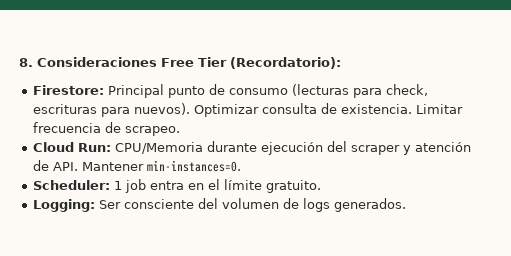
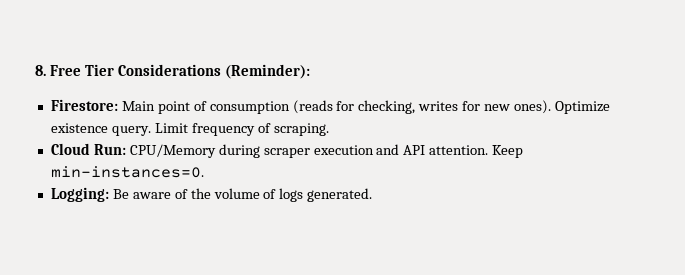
- 8. Consideraciones Free Tier (Recordatorio):
+ 8. Free Tier Considerations (Reminder):
- Firestore: Principal punto de consumo (lecturas para check, escrituras para nuevos). Optimizar consulta de existencia. Limitar frecuencia de scrapeo.
- Cloud Run: CPU/Memoria durante ejecución del scraper y atención de API. Mantener min-instances=0.
- Scheduler: 1 job entra en el límite gratuito.
- Logging: Ser consciente del volumen de logs generados.
+ Firestore: Main point of consumption (reads for checking, writes for new ones). Optimize existence query. Limit frequency of scraping.
+ Cloud Run: CPU/Memory during scraper execution and API attention. Keep min-instances=0.
+ Logging: Be aware of the volume of logs generated.

